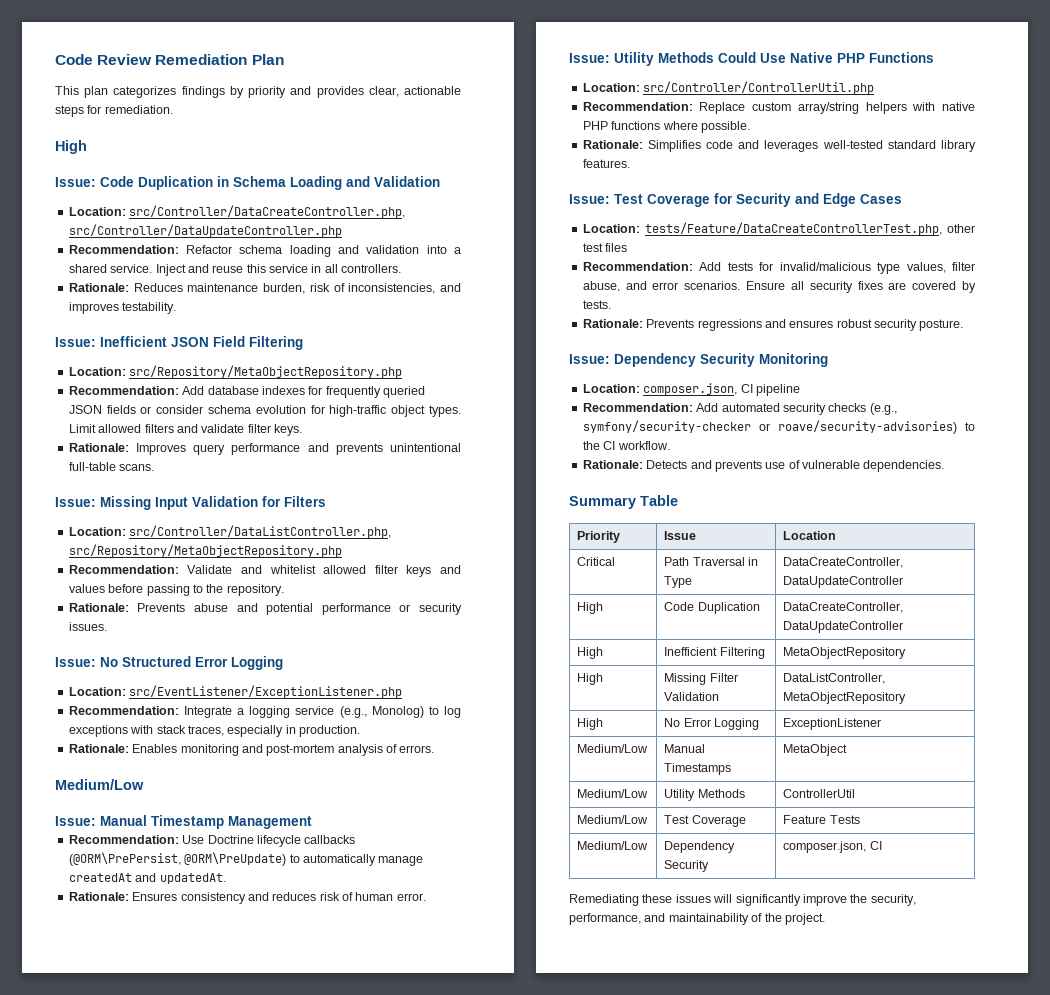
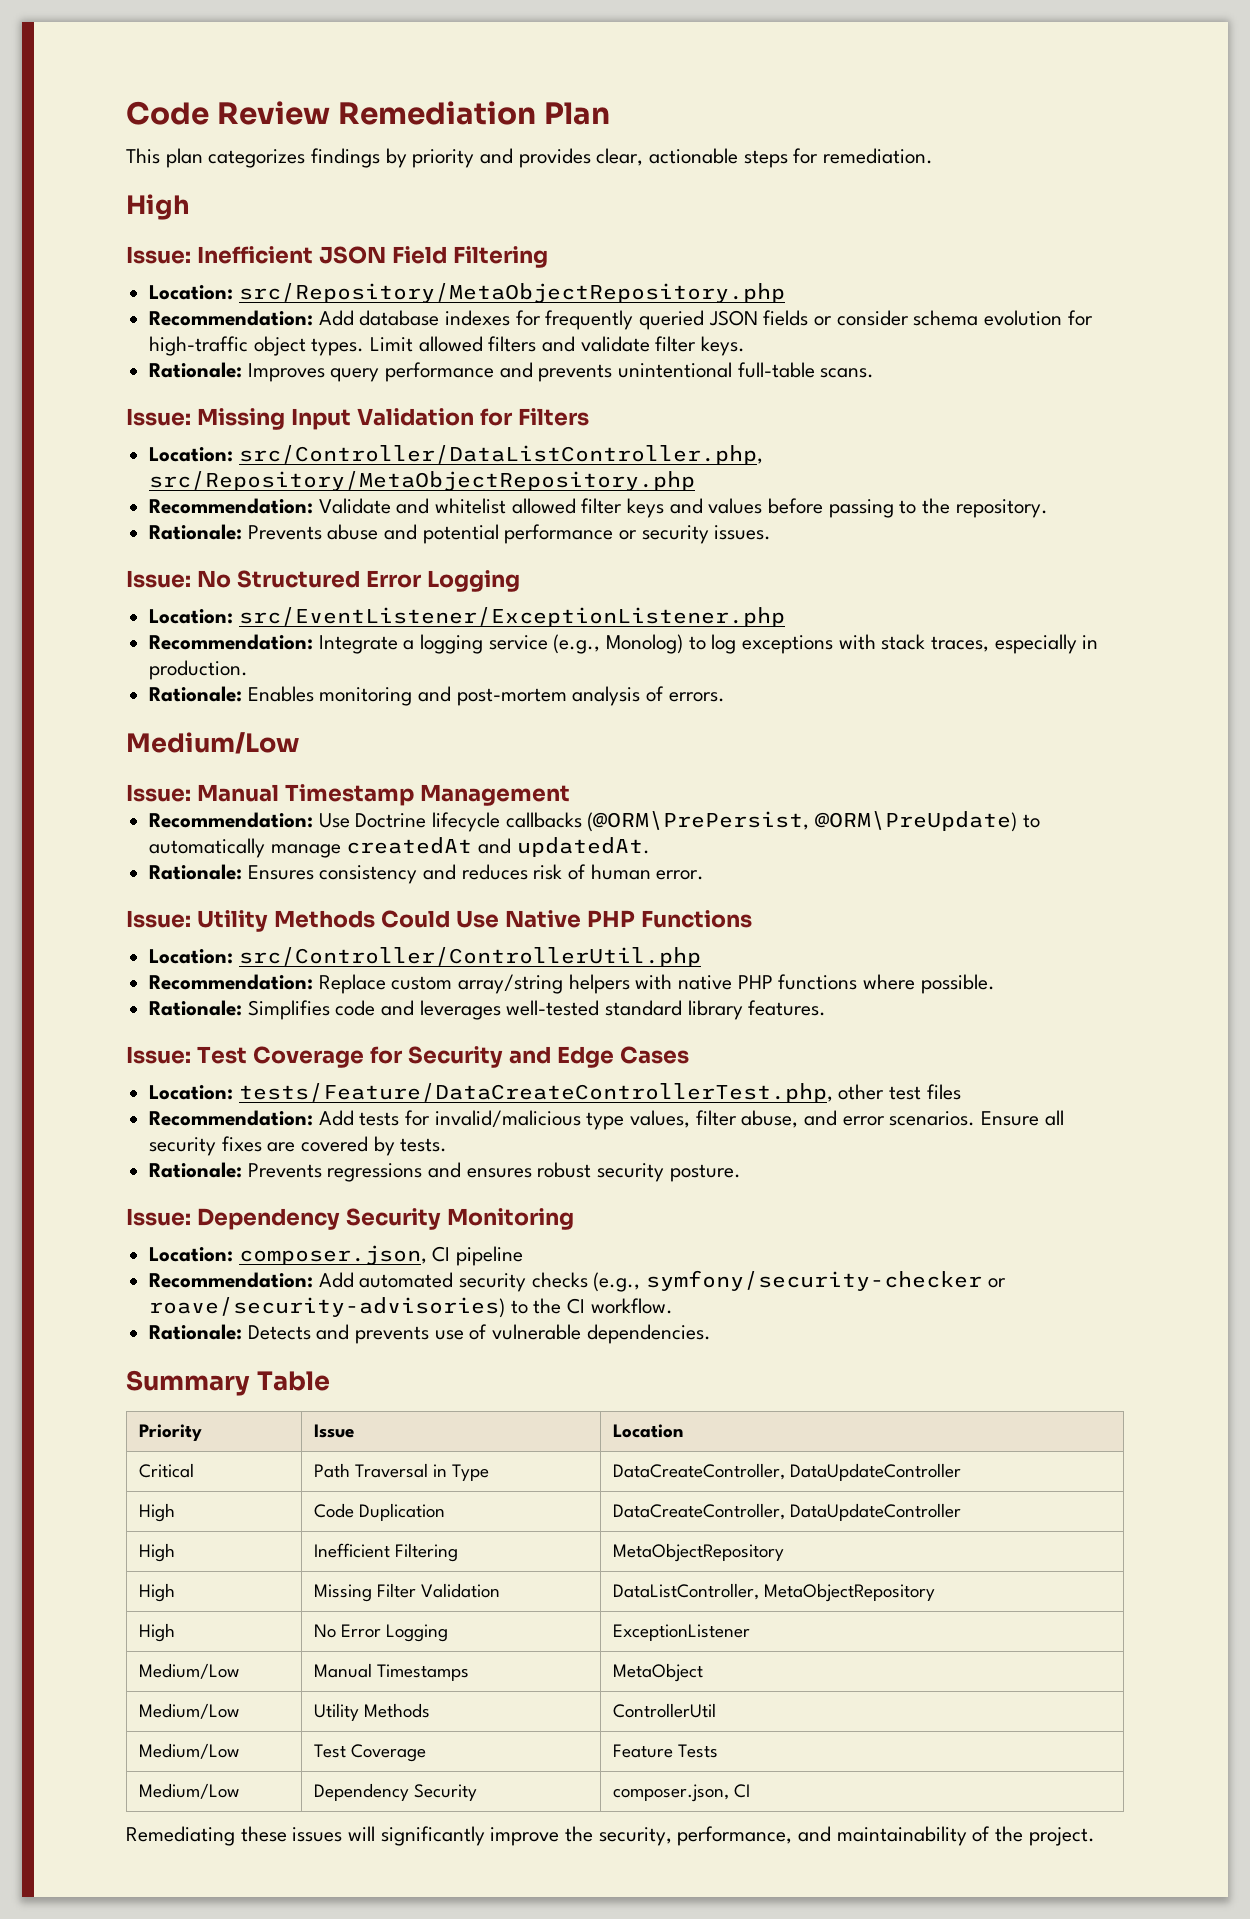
- Issue: Code Duplication in Schema Loading and Validation
- Location: src/Controller/DataCreateController.php, src/Controller/DataUpdateController.php
- Recommendation: Refactor schema loading and validation into a shared service. Inject and reuse this service in all controllers.
- Rationale: Reduces maintenance burden, risk of inconsistencies, and improves testability.

